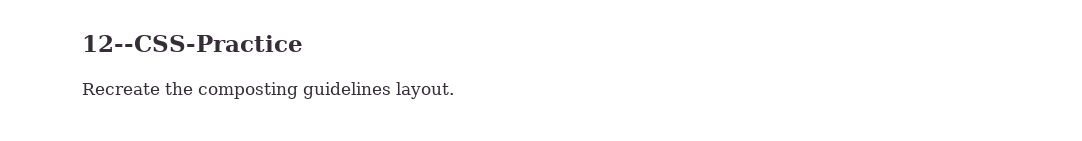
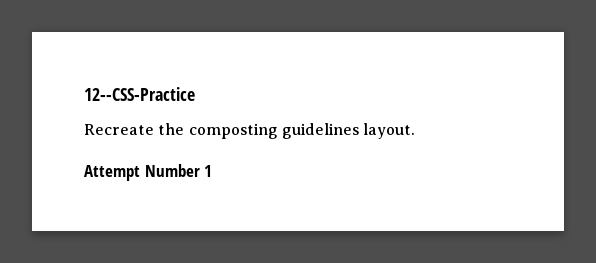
+ Attempt Number 1

